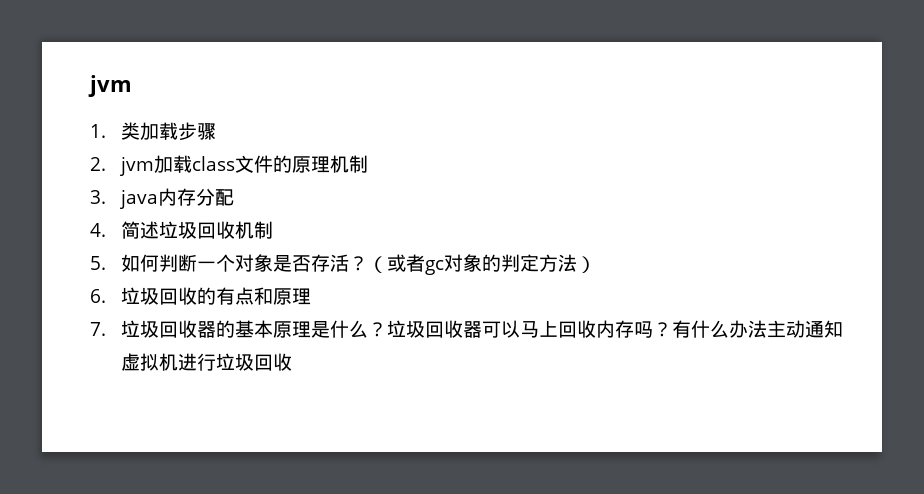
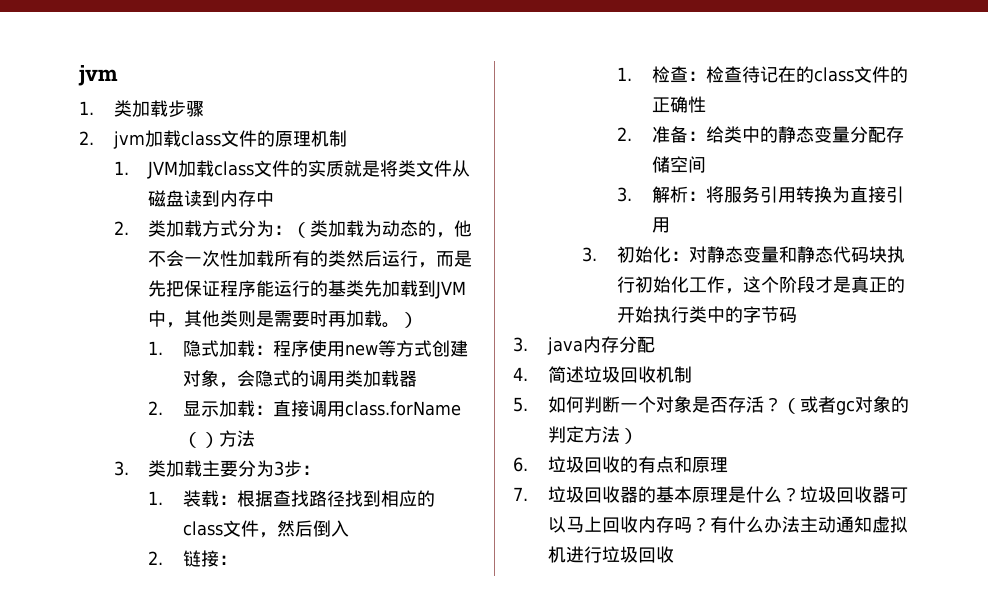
+ 1. JVM加载class文件的实质就是将类文件从磁盘读到内存中
+ 2.类加载方式分为：（类加载为动态的，他不会一次性加载所有的类然后运行，而是先把保证程序能运行的基类先加载到JVM中，其他类则是需要时再加载。）
+ 1.隐式加载：程序使用new等方式创建对象，会隐式的调用类加载器
+ 2.显示加载：直接调用class.forName（）方法
+ 3.类加载主要分为3步：
+ 1.装载：根据查找路径找到相应的class文件，然后倒入
+ 2.链接：
+ 1.检查：检查待记在的class文件的正确性
+ 2.准备：给类中的静态变量分配存储空间
+ 3.解析：将服务引用转换为直接引用
+ 3.初始化：对静态变量和静态代码块执行初始化工作，这个阶段才是真正的开始执行类中的字节码

